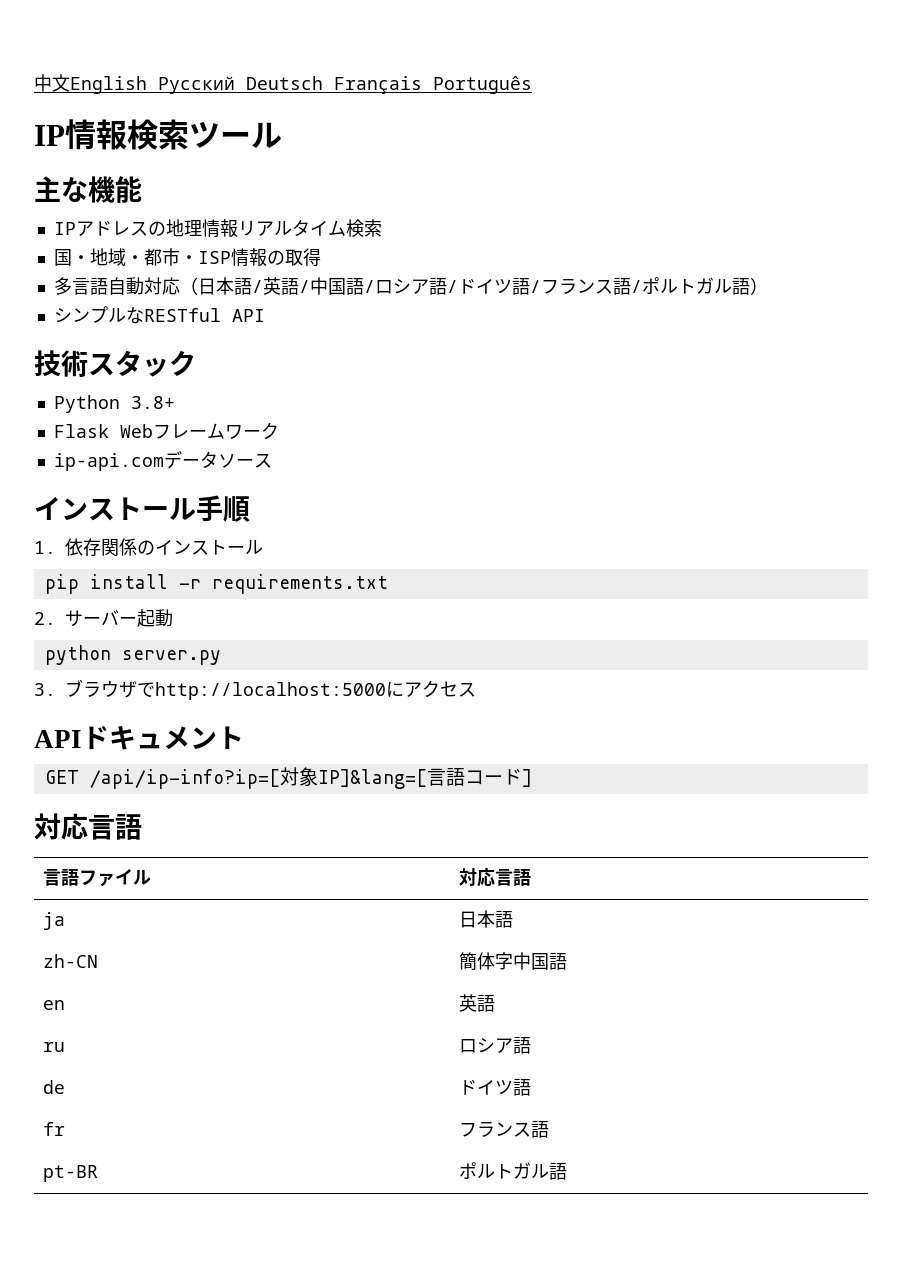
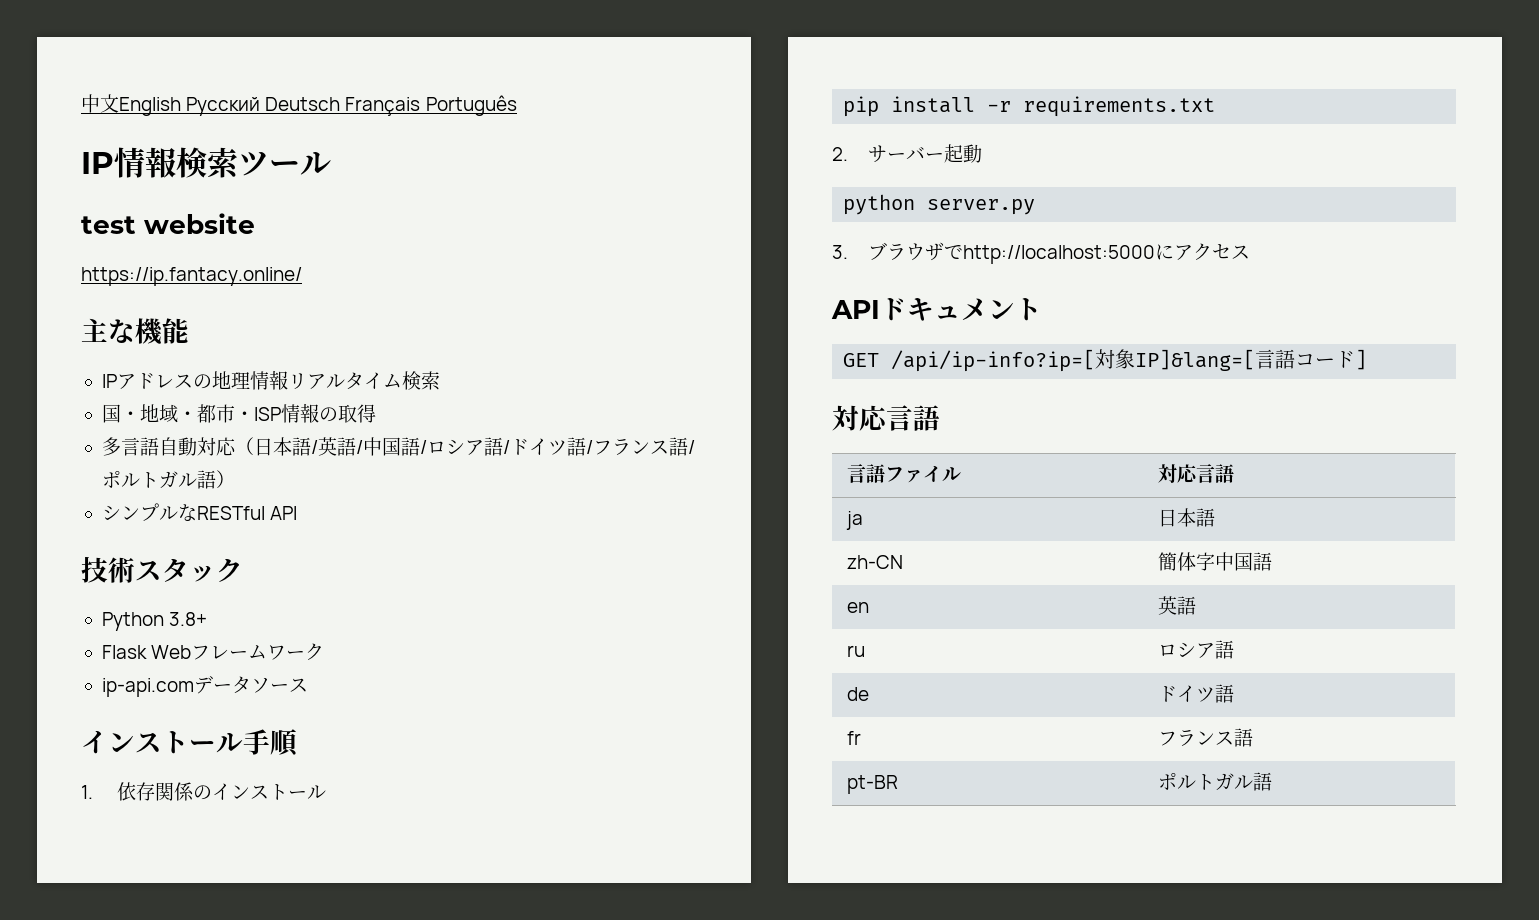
+ test website
+ https://ip.fantacy.online/

